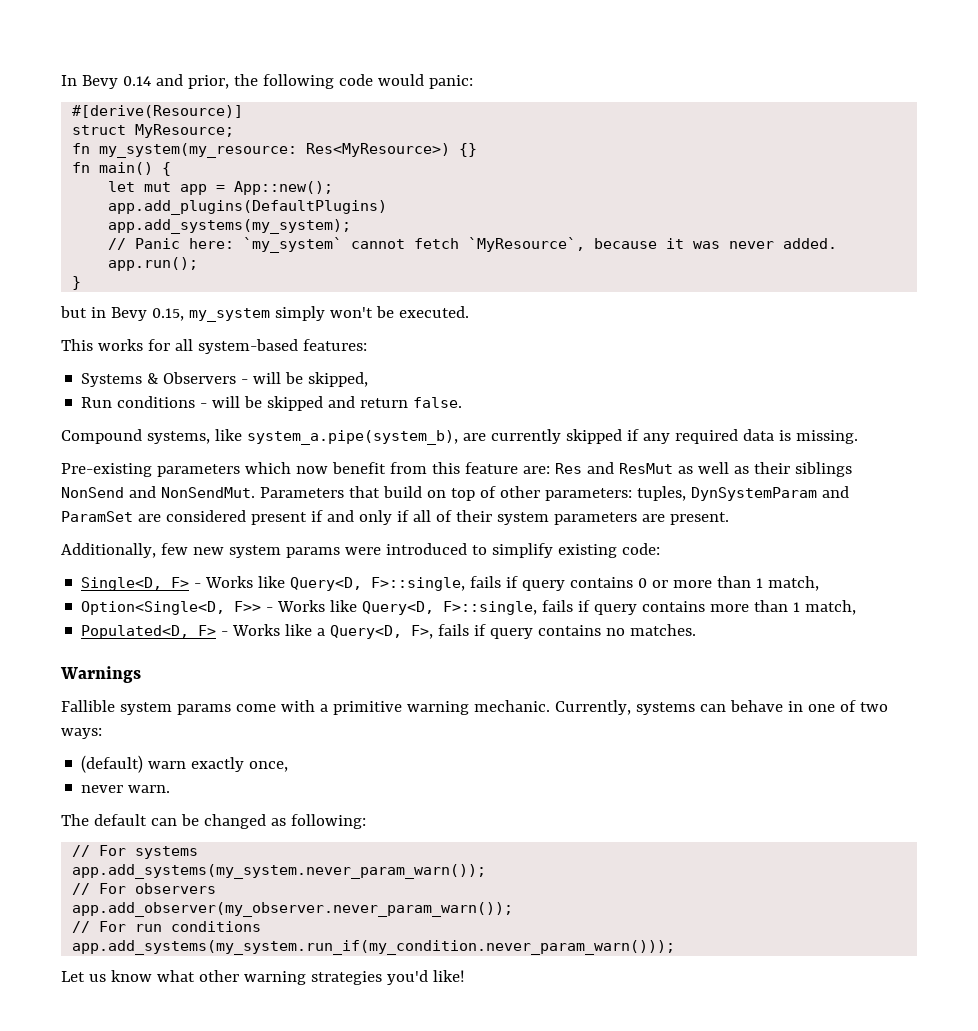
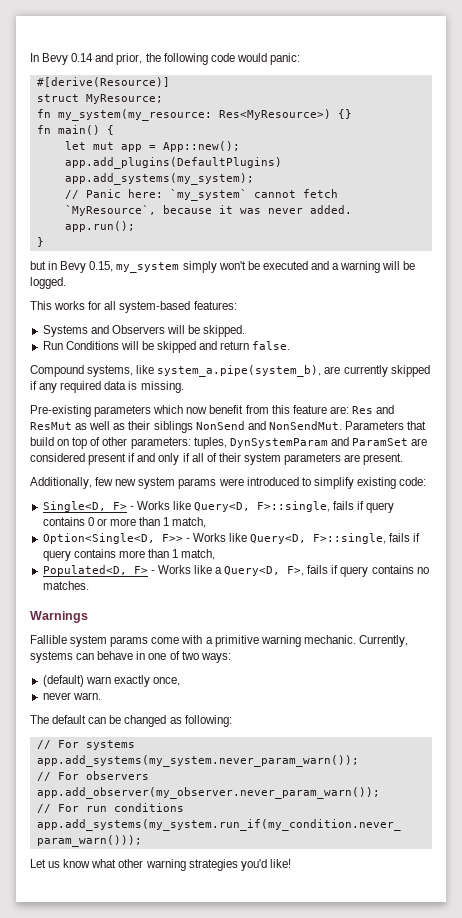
- but in Bevy 0.15, my_system simply won't be executed.
+ but in Bevy 0.15, my_system simply won't be executed and a warning will be logged.
- Systems & Observers - will be skipped,
+ Systems and Observers will be skipped.
- Run conditions - will be skipped and return false.
+ Run Conditions will be skipped and return false.

